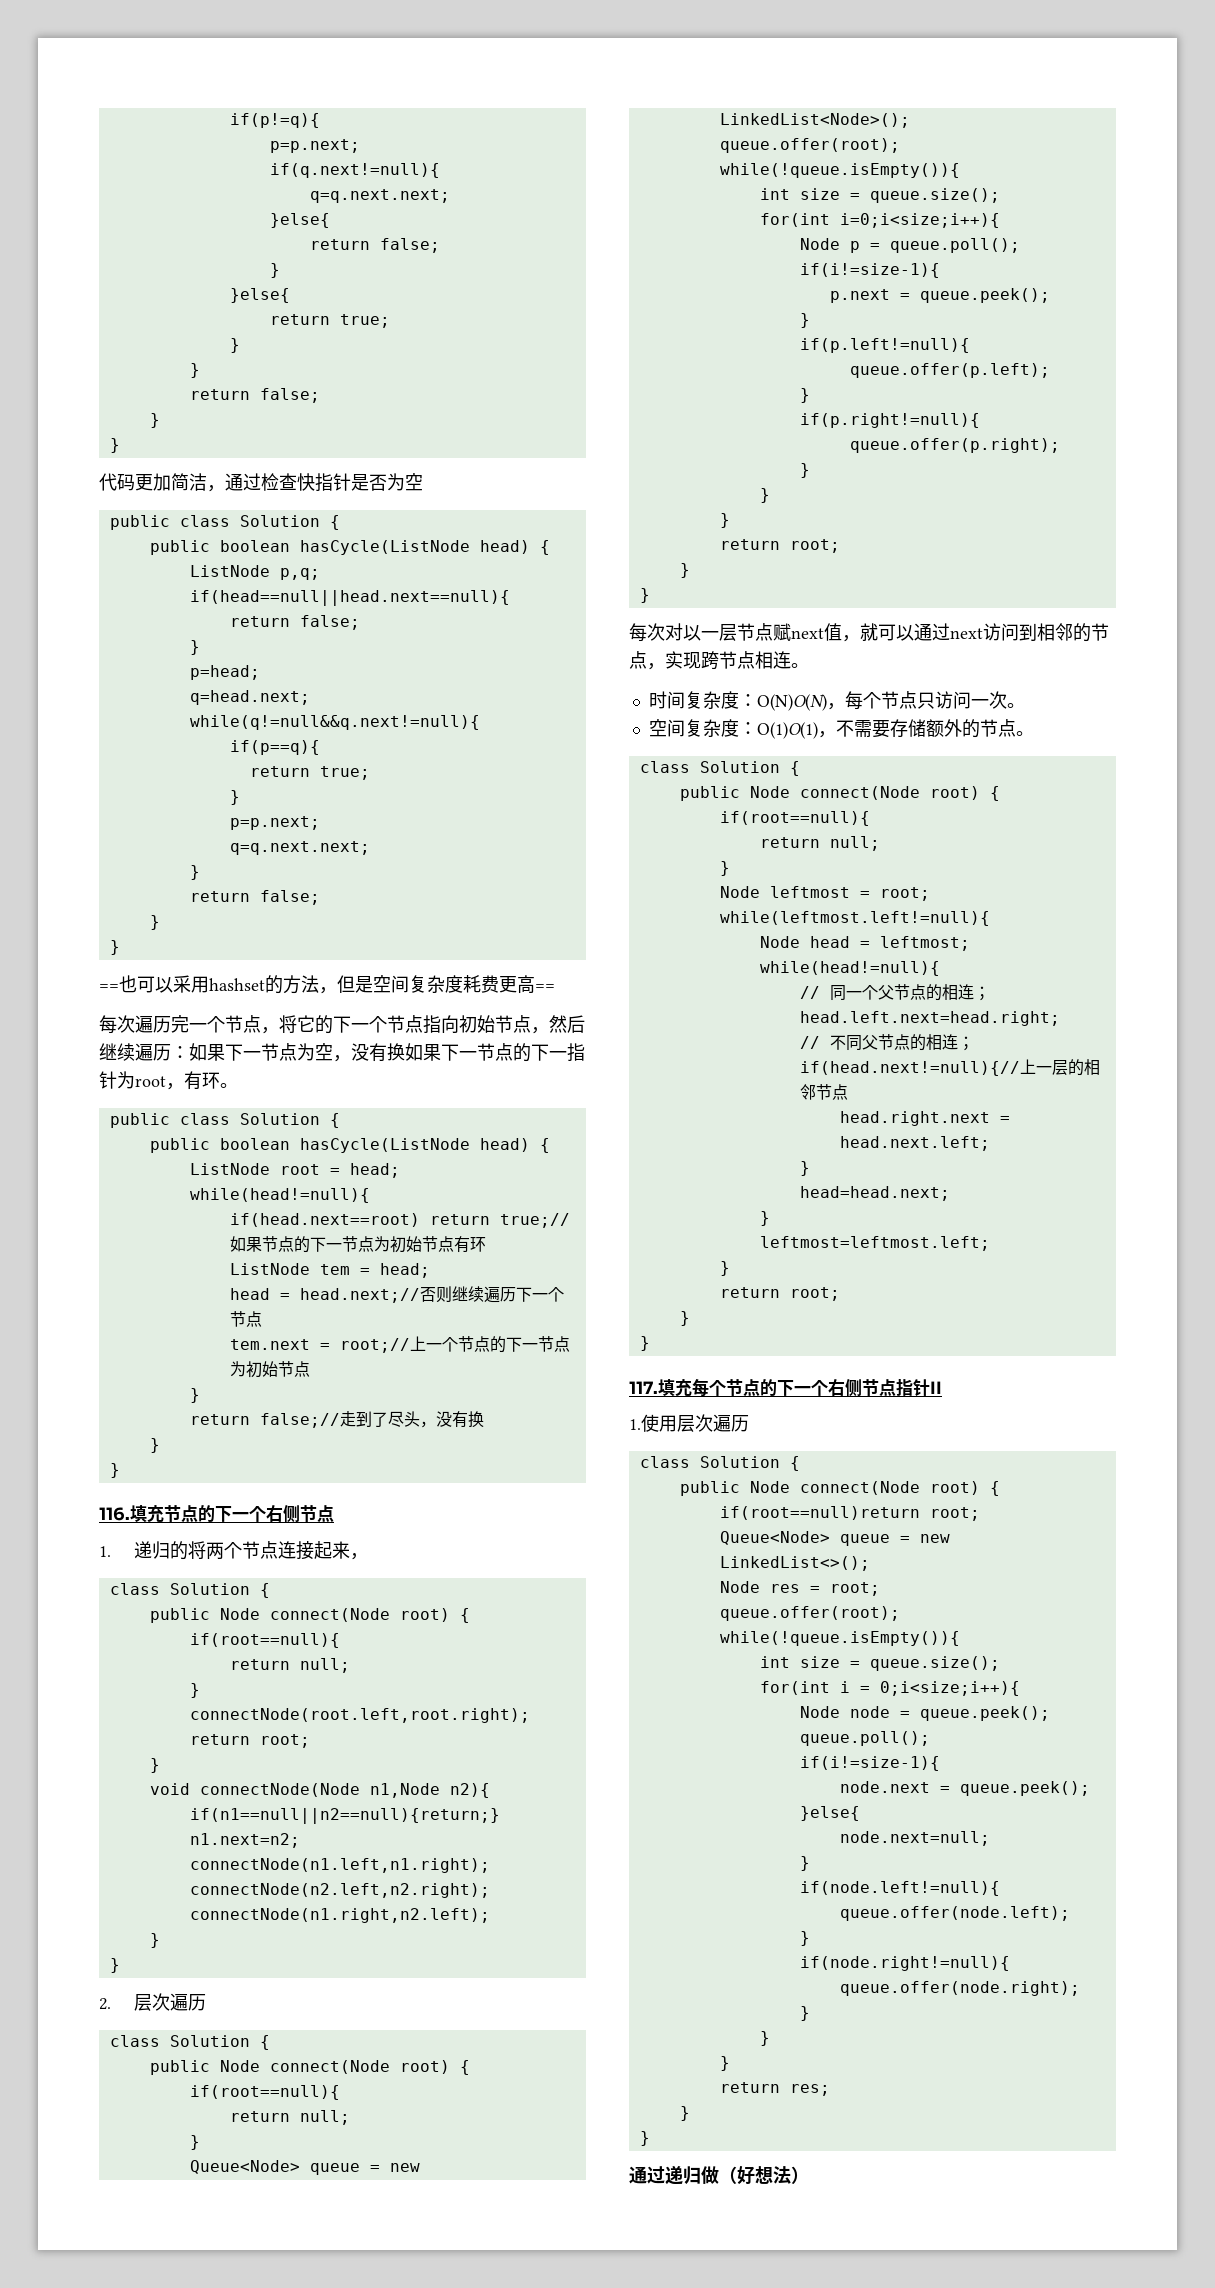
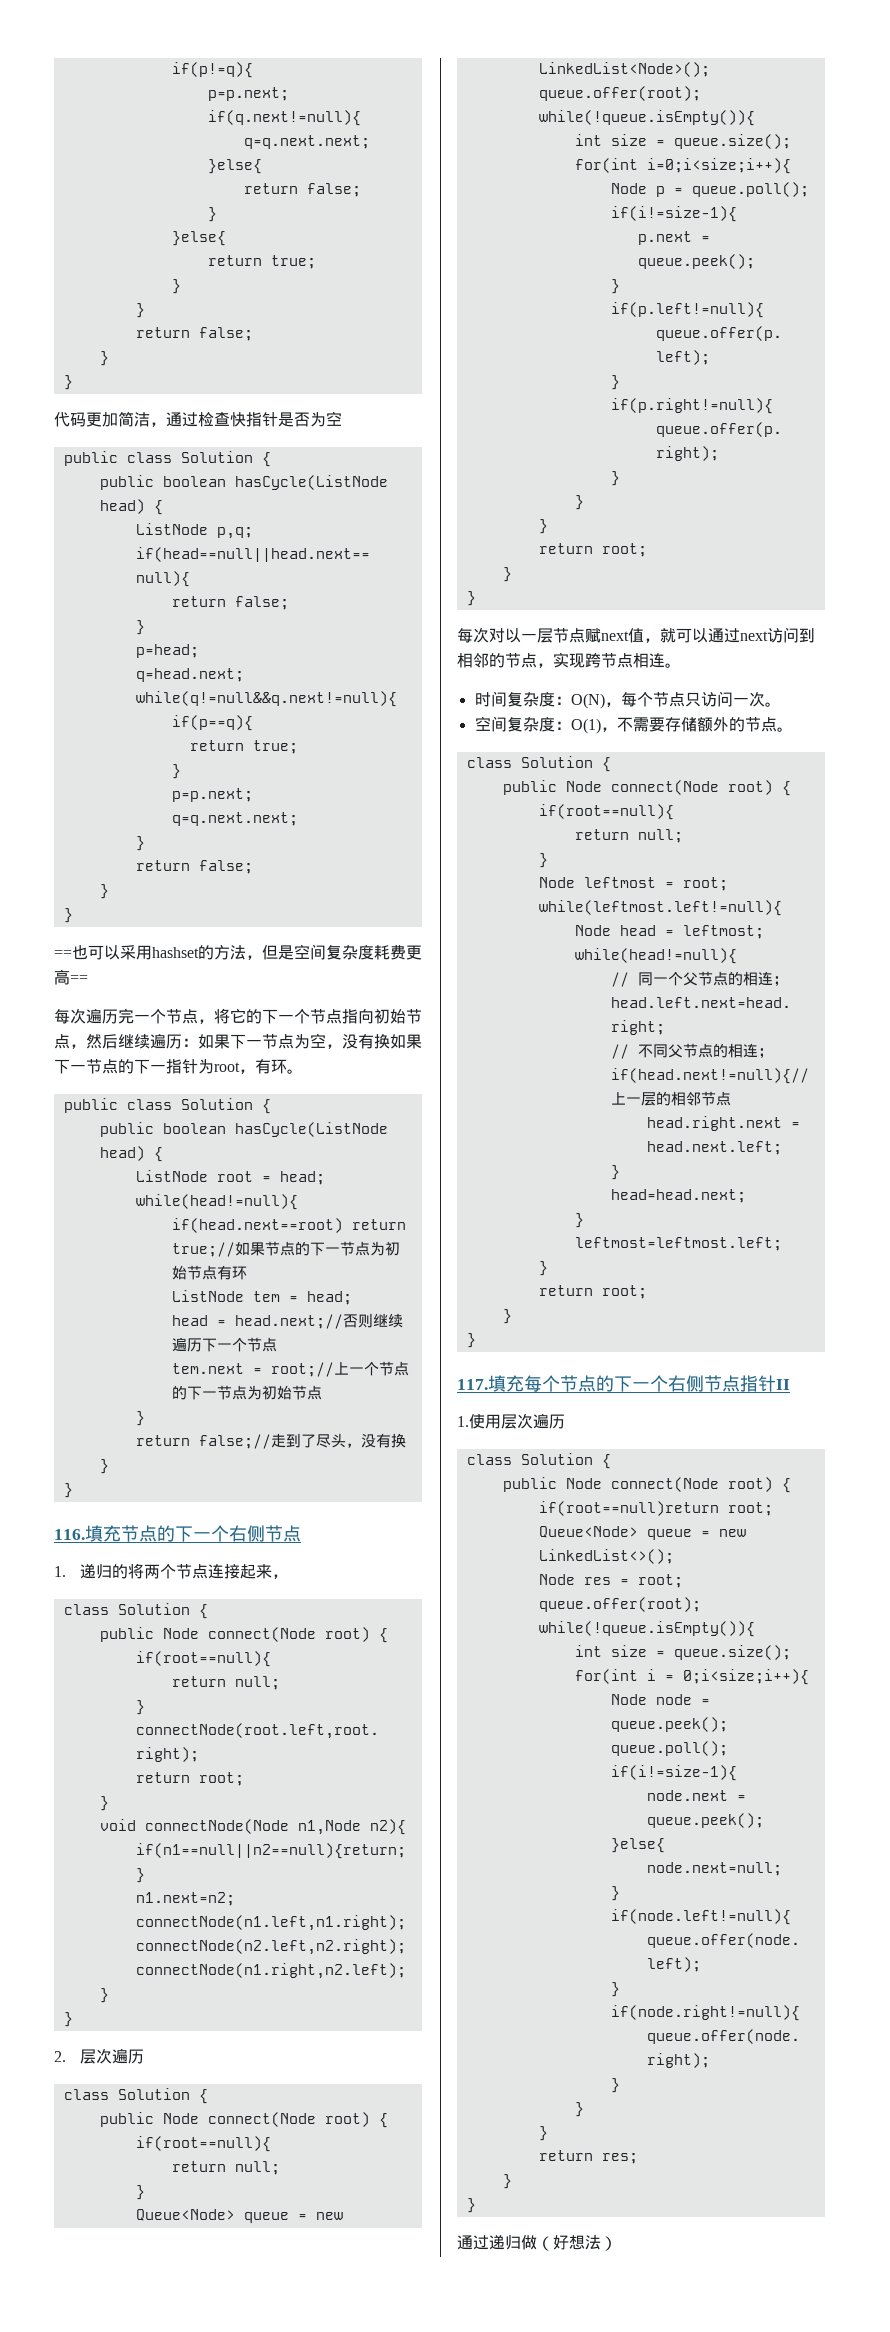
- 时间复杂度：O(N)O(N)，每个节点只访问一次。
+ 时间复杂度：O(N)，每个节点只访问一次。
- 空间复杂度：O(1)O(1)，不需要存储额外的节点。
+ 空间复杂度：O(1)，不需要存储额外的节点。

